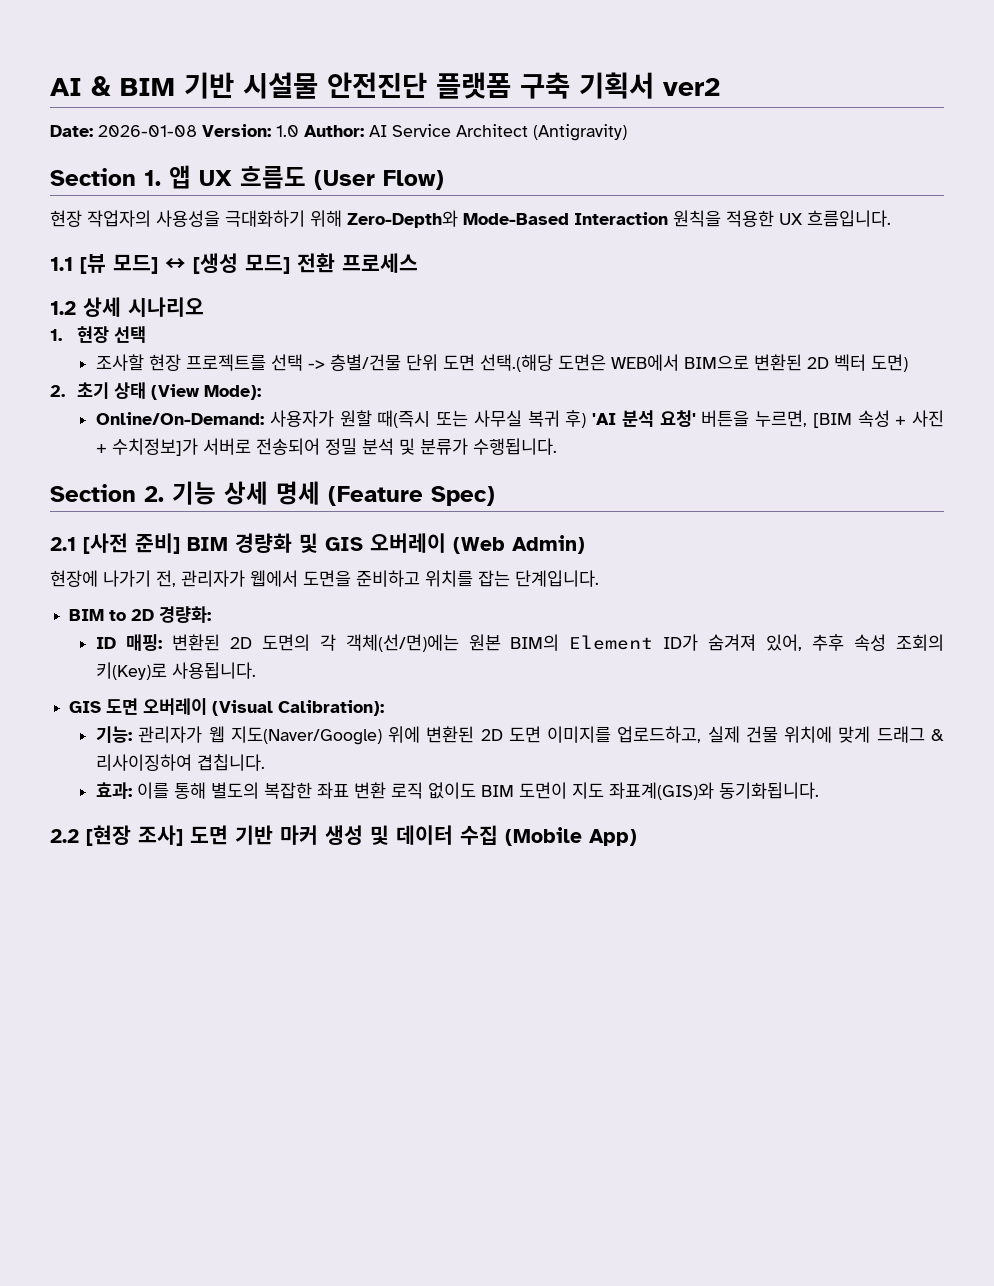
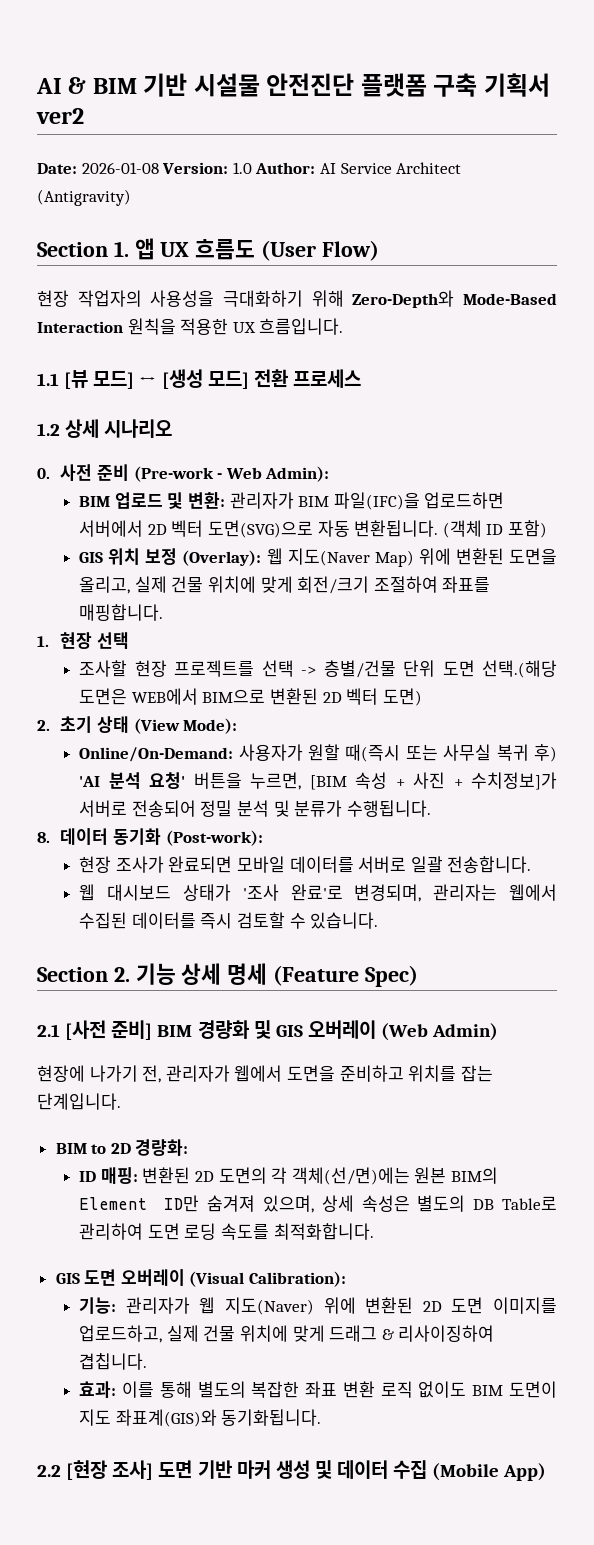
+ 0. 사전 준비 (Pre-work - Web Admin):
+ BIM 업로드 및 변환: 관리자가 BIM 파일(IFC)을 업로드하면 서버에서 2D 벡터 도면(SVG)으로 자동 변환됩니다. (객체 ID 포함)
+ GIS 위치 보정 (Overlay): 웹 지도(Naver Map) 위에 변환된 도면을 올리고, 실제 건물 위치에 맞게 회전/크기 조절하여 좌표를 매핑합니다.
+ 8. 데이터 동기화 (Post-work):
+ 현장 조사가 완료되면 모바일 데이터를 서버로 일괄 전송합니다.
+ 웹 대시보드 상태가 '조사 완료'로 변경되며, 관리자는 웹에서 수집된 데이터를 즉시 검토할 수 있습니다.
- ID 매핑: 변환된 2D 도면의 각 객체(선/면)에는 원본 BIM의 Element ID가 숨겨져 있어, 추후 속성 조회의 키(Key)로 사용됩니다.
+ ID 매핑: 변환된 2D 도면의 각 객체(선/면)에는 원본 BIM의 Element ID만 숨겨져 있으며, 상세 속성은 별도의 DB Table로 관리하여 도면 로딩 속도를 최적화합니다.
- 기능: 관리자가 웹 지도(Naver/Google) 위에 변환된 2D 도면 이미지를 업로드하고, 실제 건물 위치에 맞게 드래그 & 리사이징하여 겹칩니다.
+ 기능: 관리자가 웹 지도(Naver) 위에 변환된 2D 도면 이미지를 업로드하고, 실제 건물 위치에 맞게 드래그 & 리사이징하여 겹칩니다.

